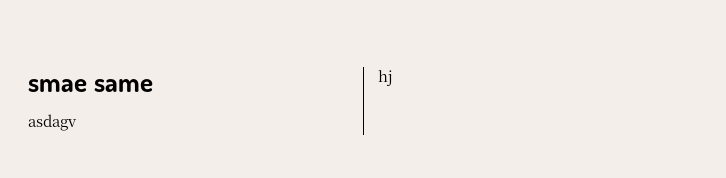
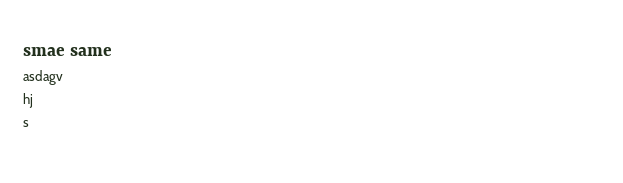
+ s

